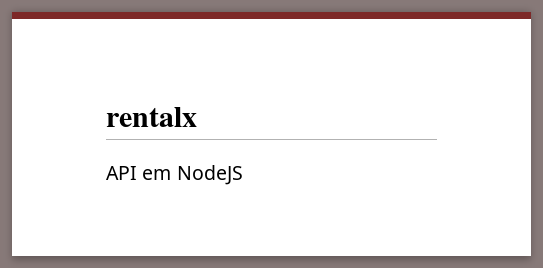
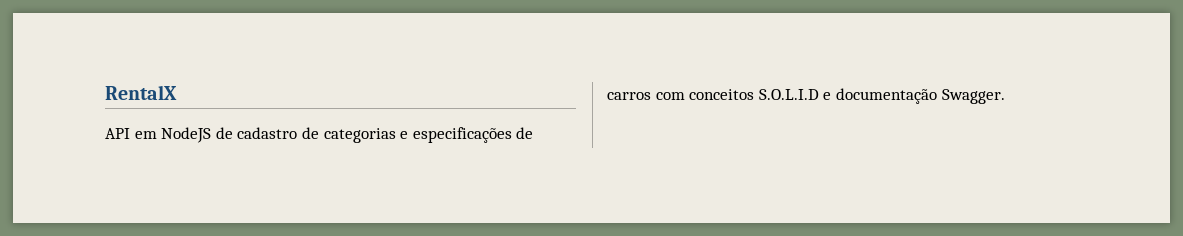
- rentalx
+ RentalX
- API em NodeJS
+ API em NodeJS de cadastro de categorias e especificações de carros com conceitos S.O.L.I.D e documentação Swagger.

